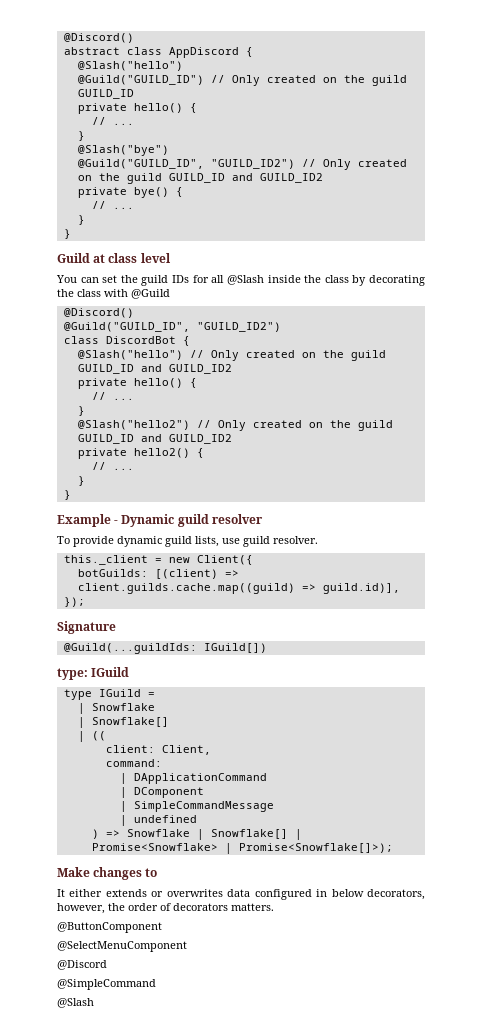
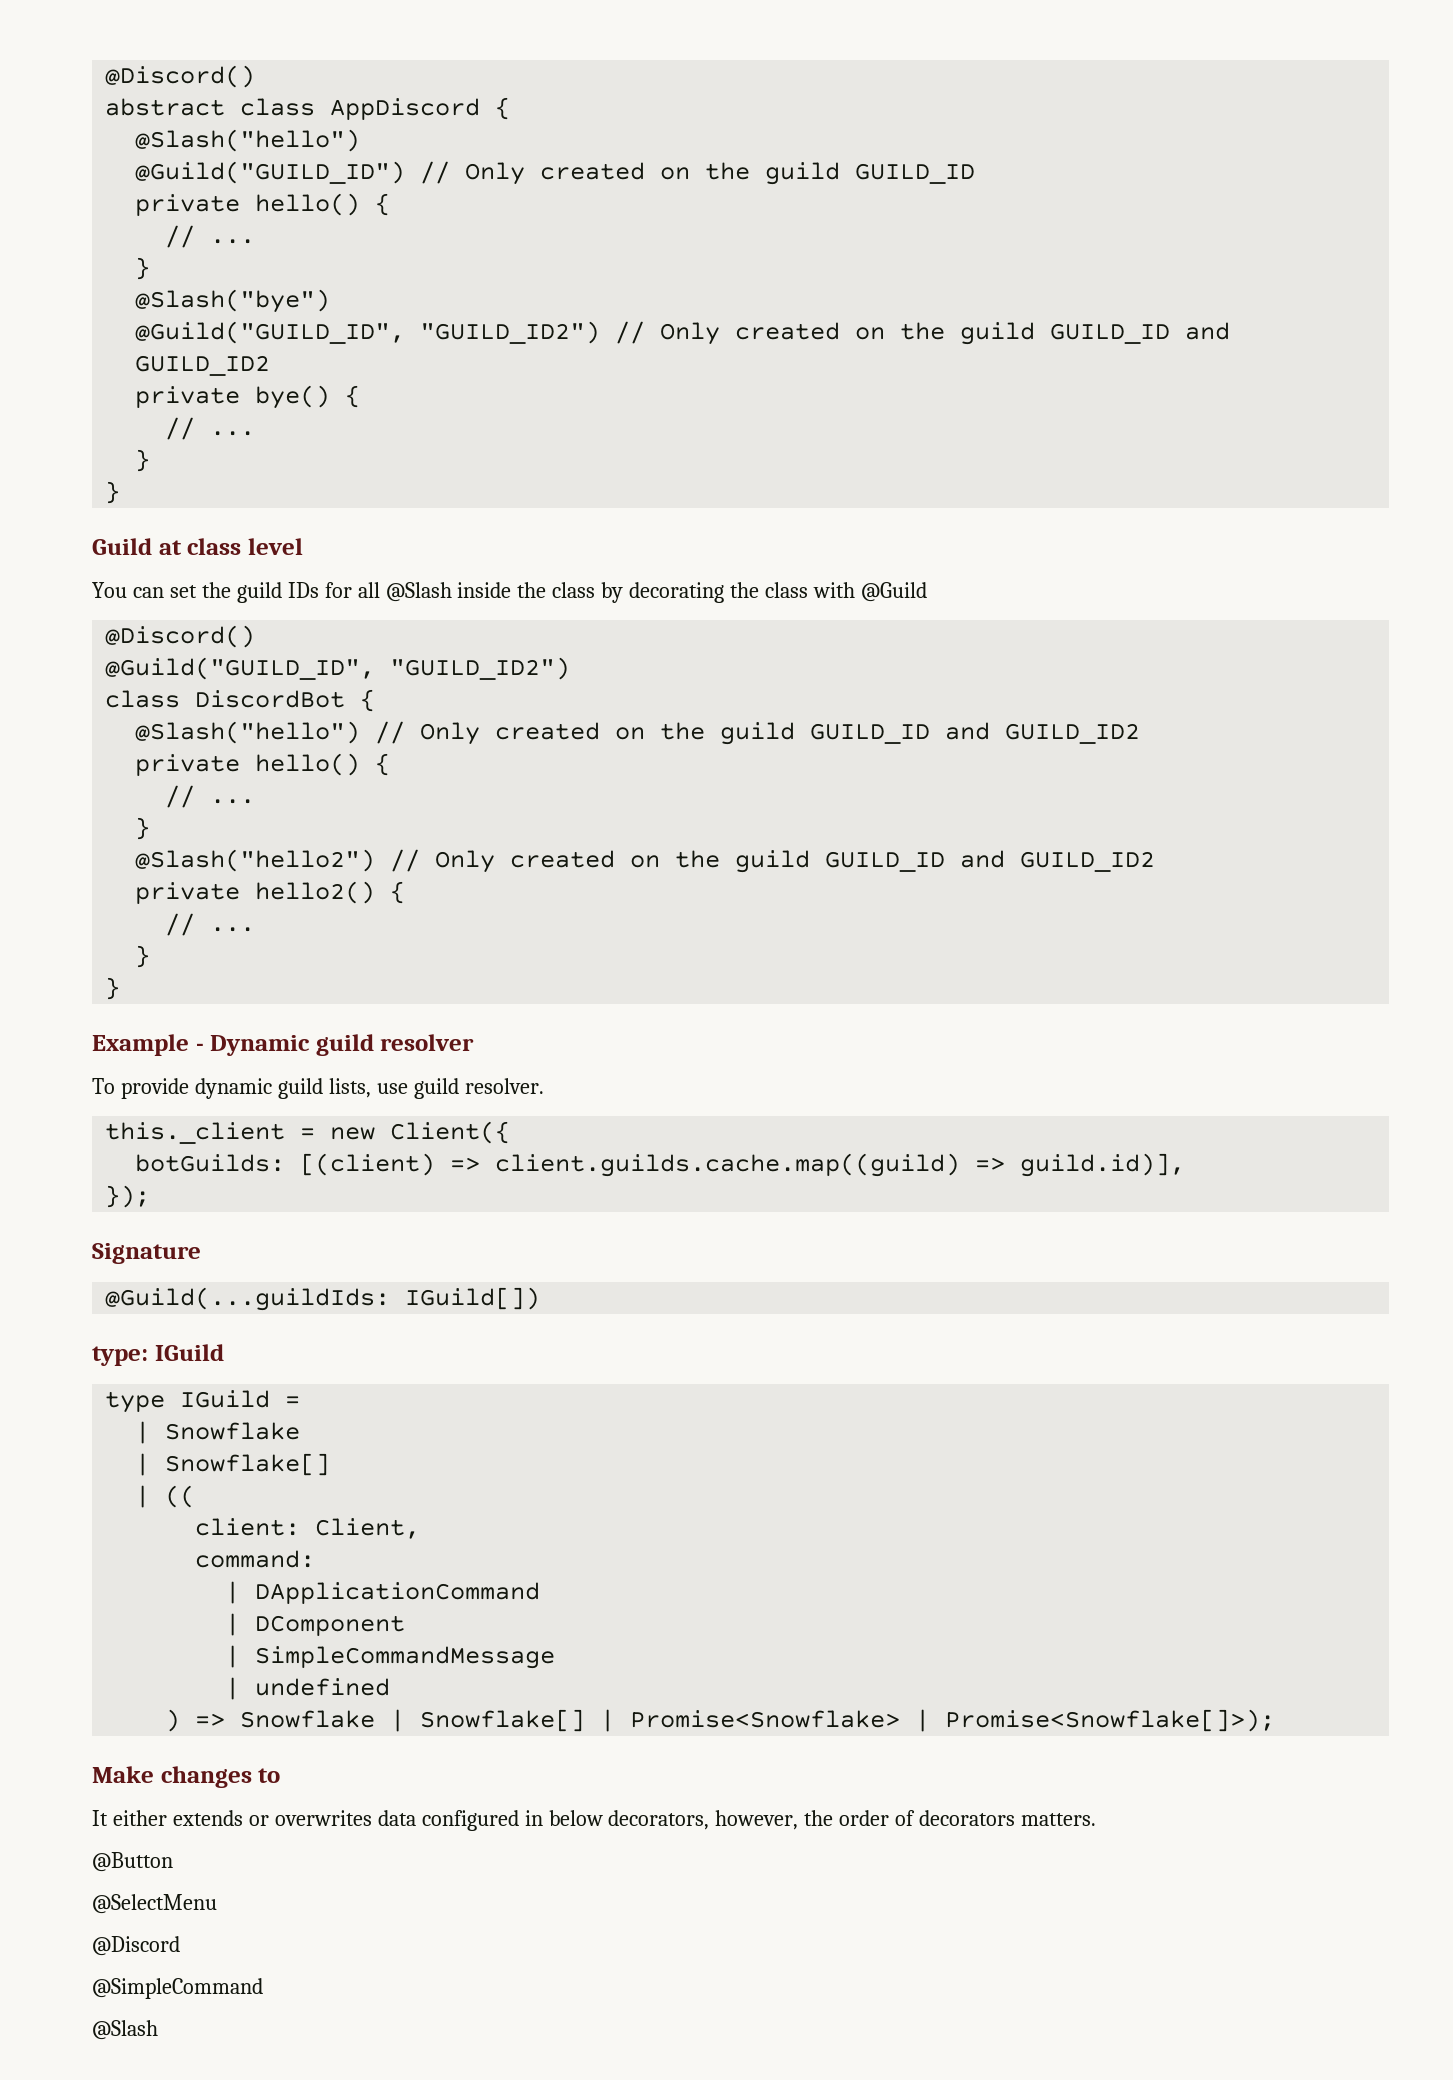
- @ButtonComponent
- @SelectMenuComponent
+ @Button
+ @SelectMenu

